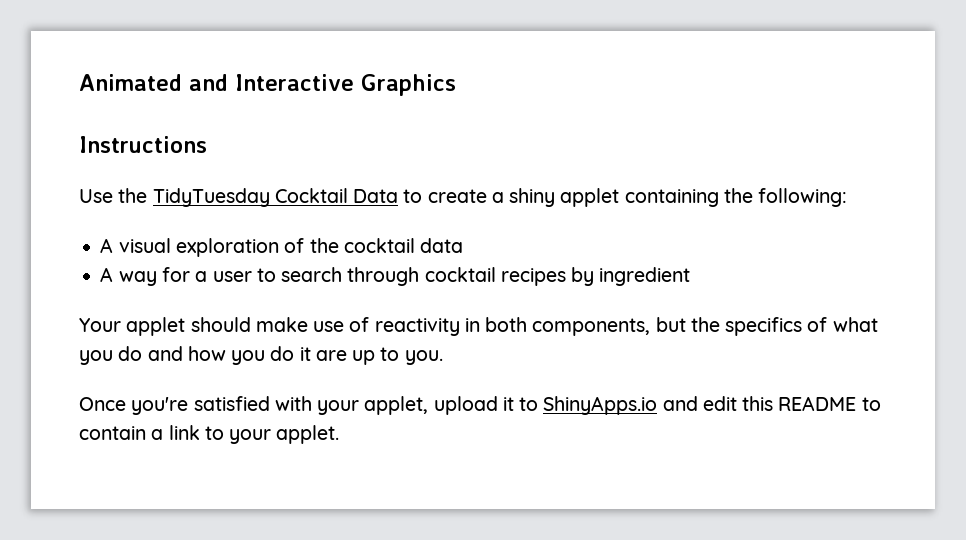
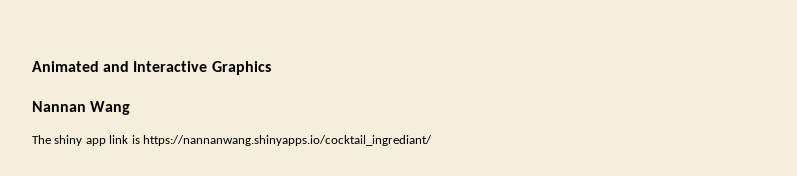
- Instructions
- Use the TidyTuesday Cocktail Data to create a shiny applet containing the following:
- A visual exploration of the cocktail data
- A way for a user to search through cocktail recipes by ingredient
- Your applet should make use of reactivity in both components, but the specifics of what you do and how you do it are up to you.
- Once you're satisfied with your applet, upload it to ShinyApps.io and edit this README to contain a link to your applet.
+ Nannan Wang
+ The shiny app link is https://nannanwang.shinyapps.io/cocktail_ingrediant/

